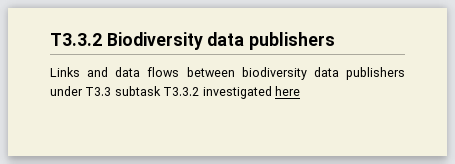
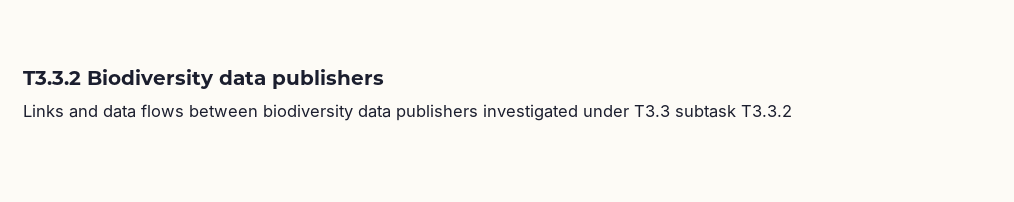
- Links and data flows between biodiversity data publishers under T3.3 subtask T3.3.2 investigated here
+ Links and data flows between biodiversity data publishers investigated under T3.3 subtask T3.3.2

